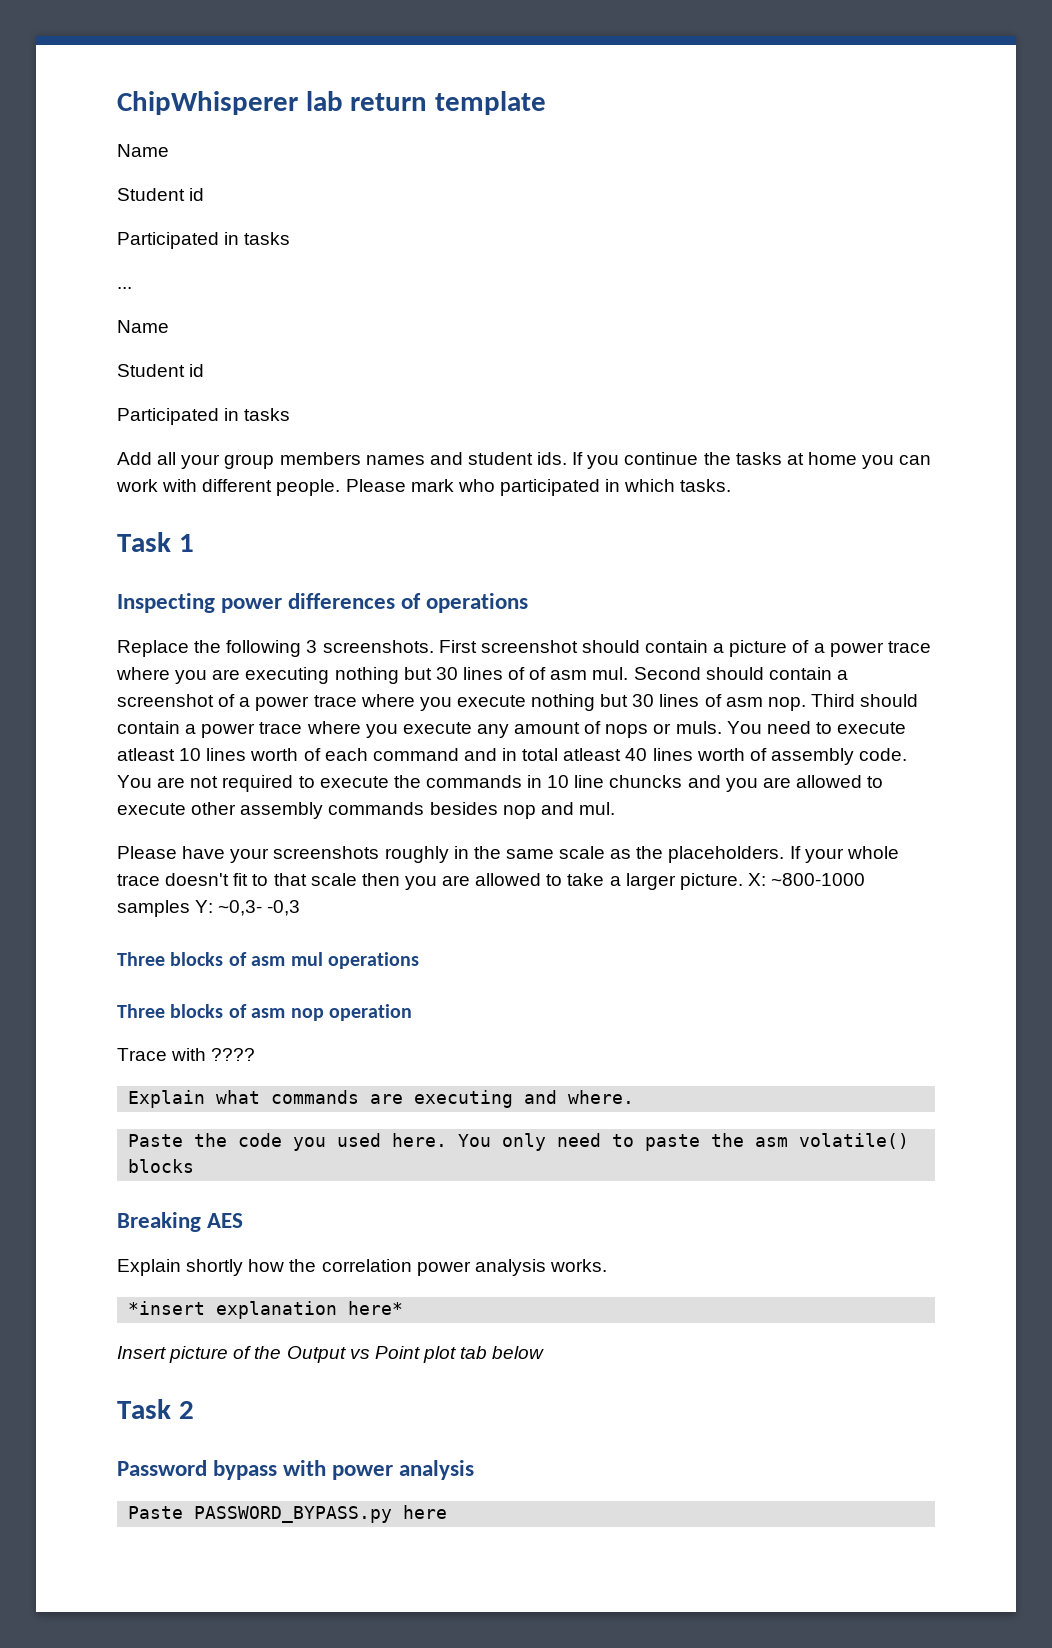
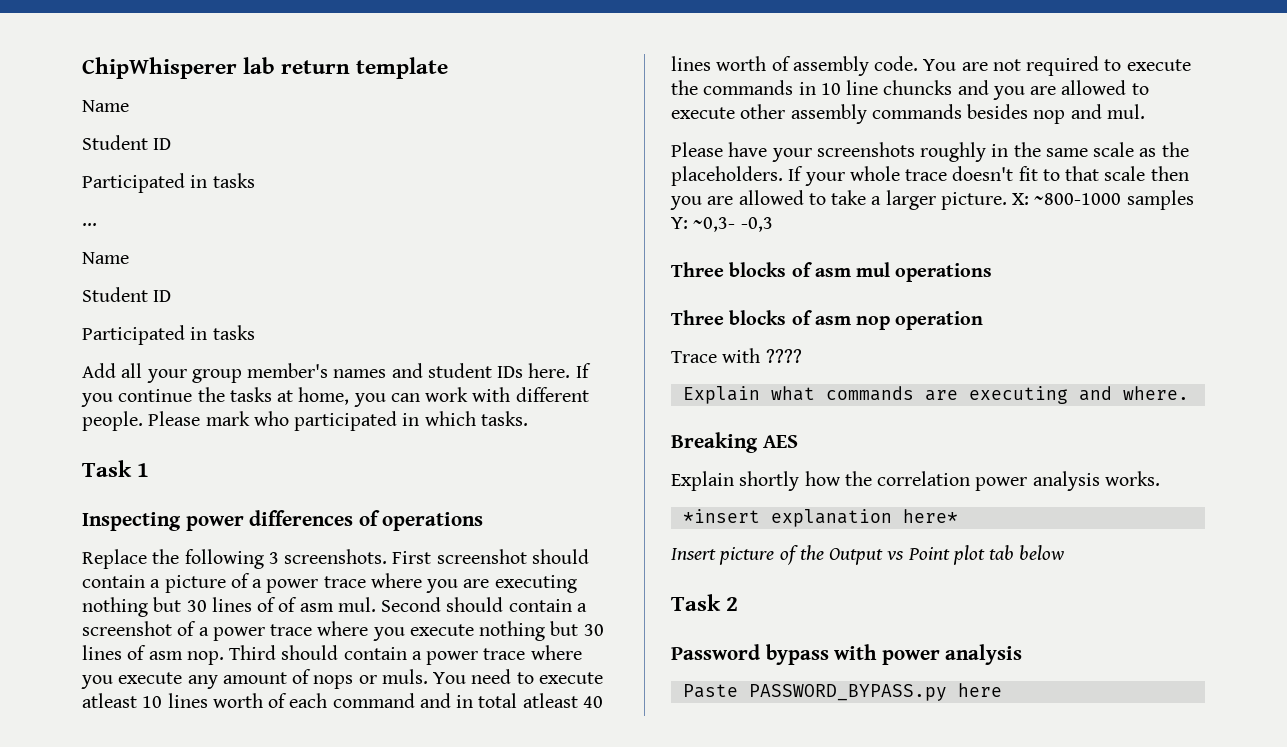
  ChipWhisperer lab return template
  Name
- Student id
+ Student ID
  ...
  Name
- Student id
+ Student ID
- Add all your group members names and student ids.
+ Add all your group member's names and student IDs here.
- If you continue the tasks at home you can work with different people.
+ If you continue the tasks at home, you can work with different people.
- Paste the code you used here. You only need to paste the asm volatile() blocks

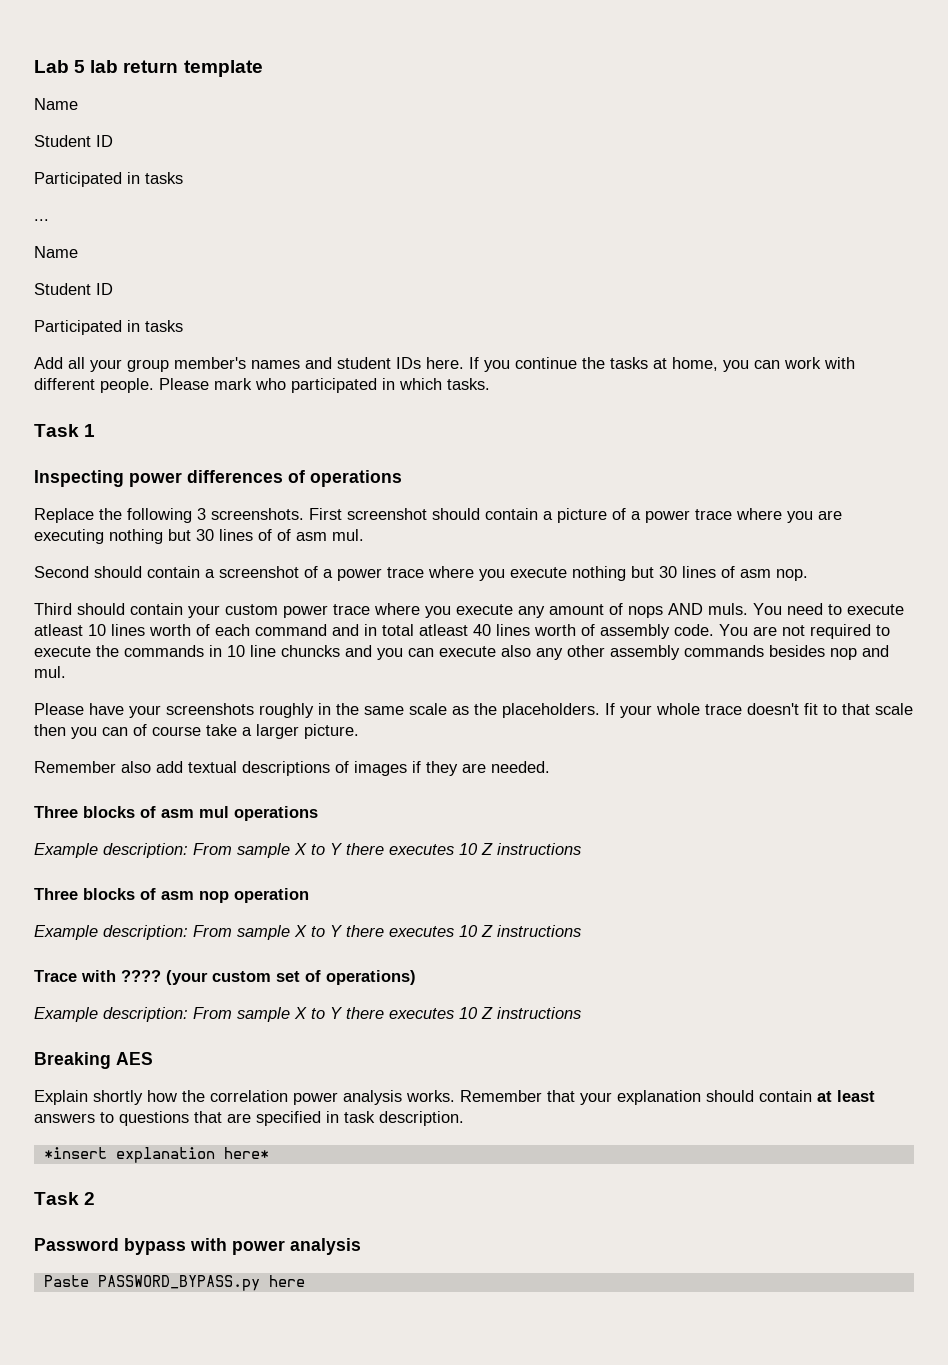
- ChipWhisperer lab return template
+ Lab 5 lab return template
- First screenshot should contain a picture of a power trace where you are executing nothing but 30 lines of of asm mul. Second should contain a screenshot of a power trace where you execute nothing but 30 lines of asm nop. Third should contain a power trace where you execute any amount of nops or muls.
+ First screenshot should contain a picture of a power trace where you are executing nothing but 30 lines of of asm mul.
+ Second should contain a screenshot of a power trace where you execute nothing but 30 lines of asm nop.
+ Third should contain your custom power trace where you execute any amount of nops AND muls.
- You are not required to execute the commands in 10 line chuncks and you are allowed to execute other assembly commands besides nop and mul.
+ You are not required to execute the commands in 10 line chuncks and you can execute also any other assembly commands besides nop and mul.
- If your whole trace doesn't fit to that scale then you are allowed to take a larger picture. X: ~800-1000 samples Y: ~0,3- -0,3
+ If your whole trace doesn't fit to that scale then you can of course take a larger picture.
+ Remember also add textual descriptions of images if they are needed.
  Three blocks of asm mul operations
+ Example description: From sample X to Y there executes 10 Z instructions
  Three blocks of asm nop operation
- Trace with ????
- Explain what commands are executing and where.
+ Example description: From sample X to Y there executes 10 Z instructions
+ Trace with ???? (your custom set of operations)
+ Example description: From sample X to Y there executes 10 Z instructions
- Explain shortly how the correlation power analysis works.
+ Explain shortly how the correlation power analysis works. Remember that your explanation should contain at least answers to questions that are specified in task description.
  *insert explanation here*
- Insert picture of the Output vs Point plot tab below

